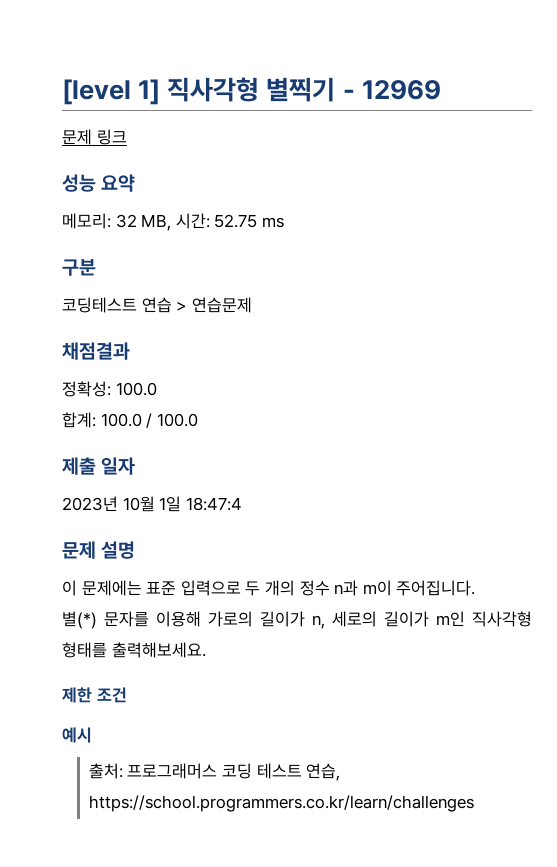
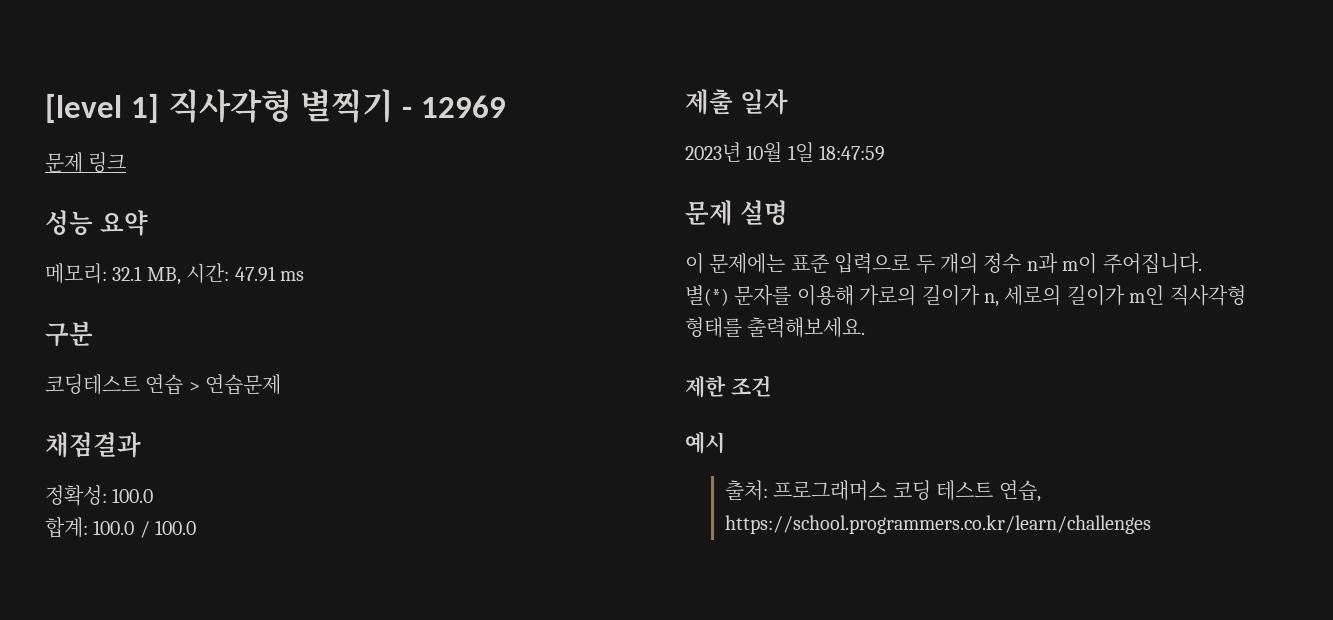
- 메모리: 32 MB, 시간: 52.75 ms
+ 메모리: 32.1 MB, 시간: 47.91 ms
- 2023년 10월 1일 18:47:4
+ 2023년 10월 1일 18:47:59

